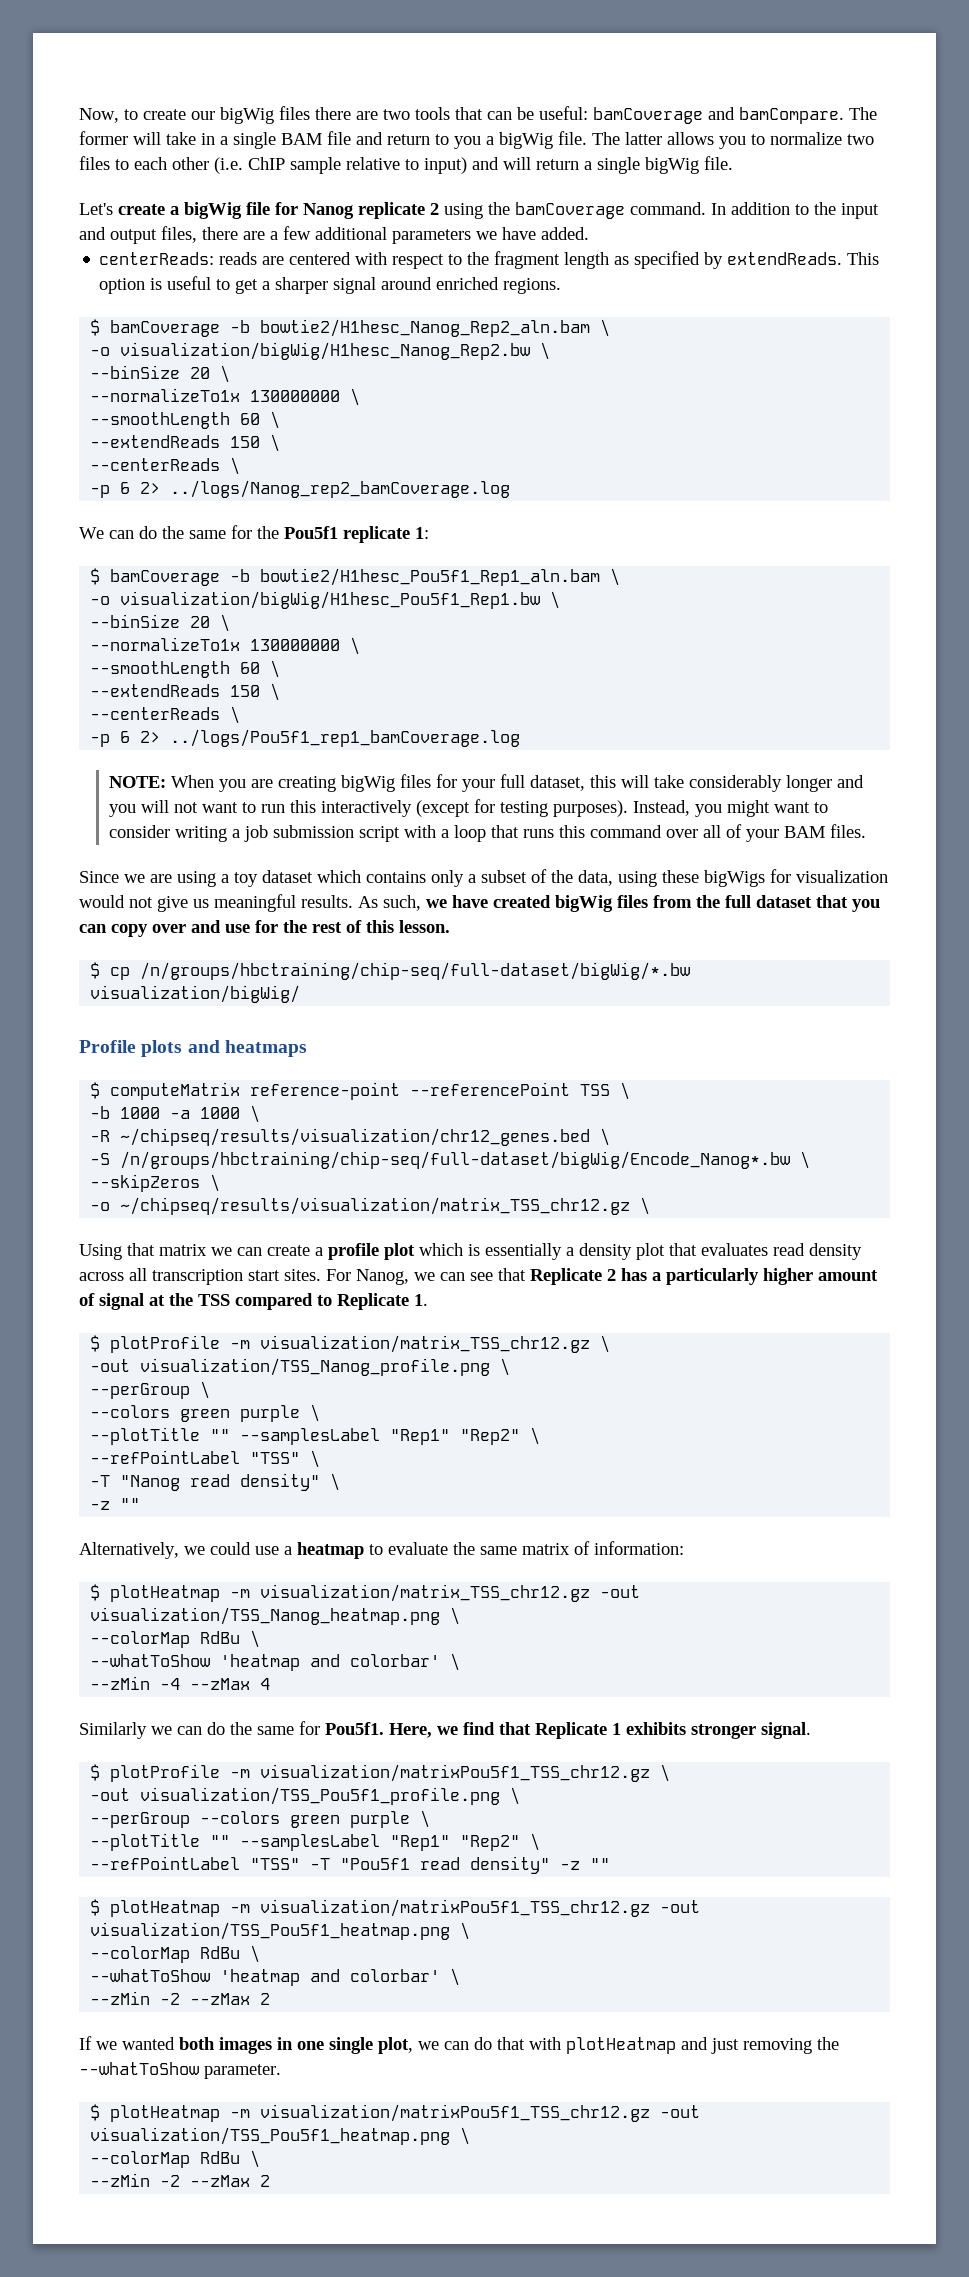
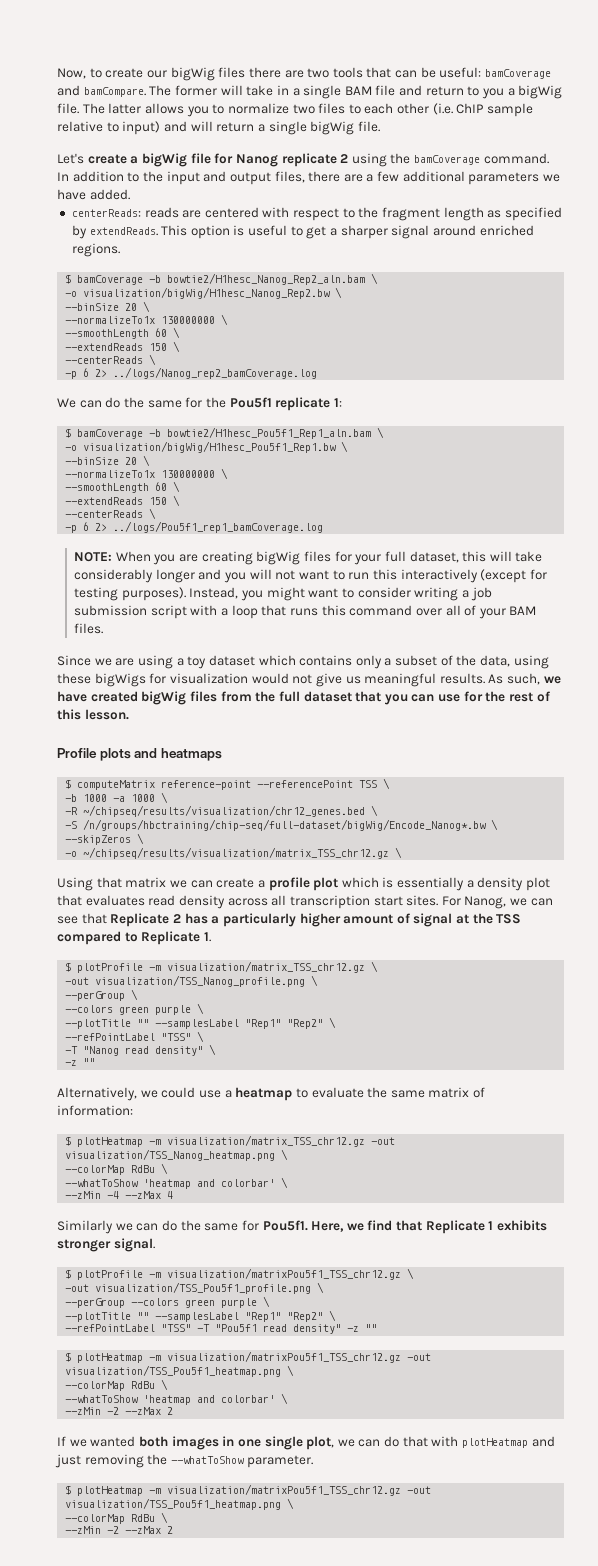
- As such, we have created bigWig files from the full dataset that you can copy over and use for the rest of this lesson.
+ As such, we have created bigWig files from the full dataset that you can use for the rest of this lesson.
- $ cp /n/groups/hbctraining/chip-seq/full-dataset/bigWig/*.bw visualization/bigWig/

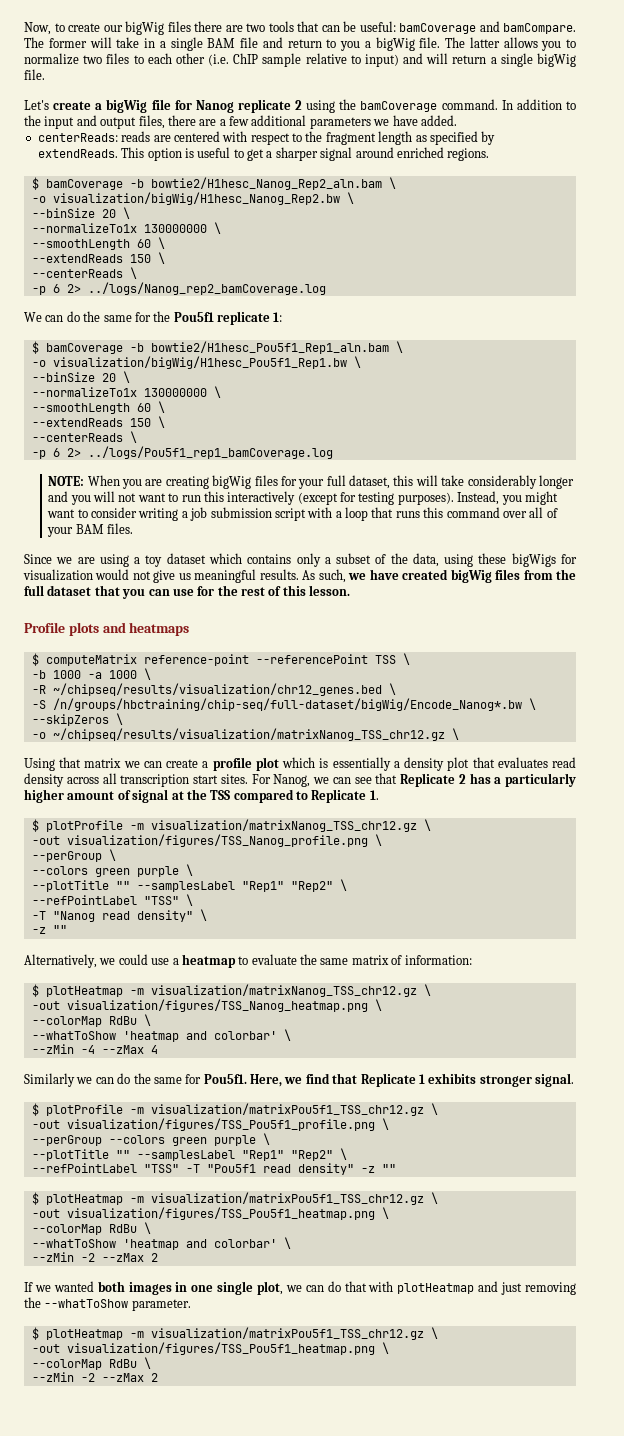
- -o ~/chipseq/results/visualization/matrix_TSS_chr12.gz \
+ -o ~/chipseq/results/visualization/matrixNanog_TSS_chr12.gz \
- $ plotProfile -m visualization/matrix_TSS_chr12.gz \
- -out visualization/TSS_Nanog_profile.png \
+ $ plotProfile -m visualization/matrixNanog_TSS_chr12.gz \
+ -out visualization/figures/TSS_Nanog_profile.png \
- $ plotHeatmap -m visualization/matrix_TSS_chr12.gz -out visualization/TSS_Nanog_heatmap.png \
+ $ plotHeatmap -m visualization/matrixNanog_TSS_chr12.gz \
+ -out visualization/figures/TSS_Nanog_heatmap.png \
- -out visualization/TSS_Pou5f1_profile.png \
+ -out visualization/figures/TSS_Pou5f1_profile.png \
  --refPointLabel "TSS" -T "Pou5f1 read density" -z ""
- $ plotHeatmap -m visualization/matrixPou5f1_TSS_chr12.gz -out visualization/TSS_Pou5f1_heatmap.png \
+ $ plotHeatmap -m visualization/matrixPou5f1_TSS_chr12.gz \
+ -out visualization/figures/TSS_Pou5f1_heatmap.png \
  If we wanted both images in one single plot, we can do that with plotHeatmap and just removing the --whatToShow parameter.
- $ plotHeatmap -m visualization/matrixPou5f1_TSS_chr12.gz -out visualization/TSS_Pou5f1_heatmap.png \
+ $ plotHeatmap -m visualization/matrixPou5f1_TSS_chr12.gz \
+ -out visualization/figures/TSS_Pou5f1_heatmap.png \

